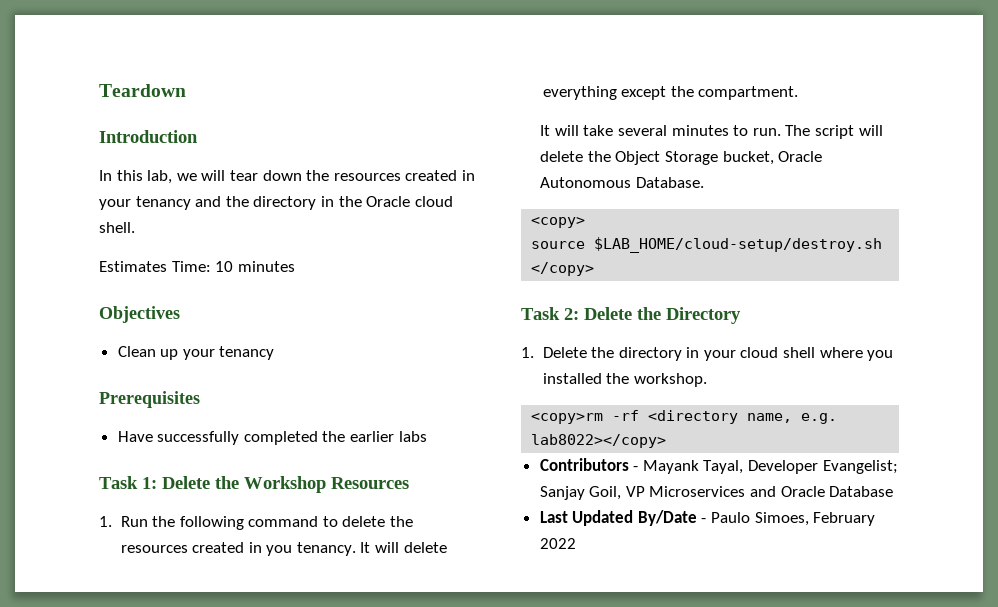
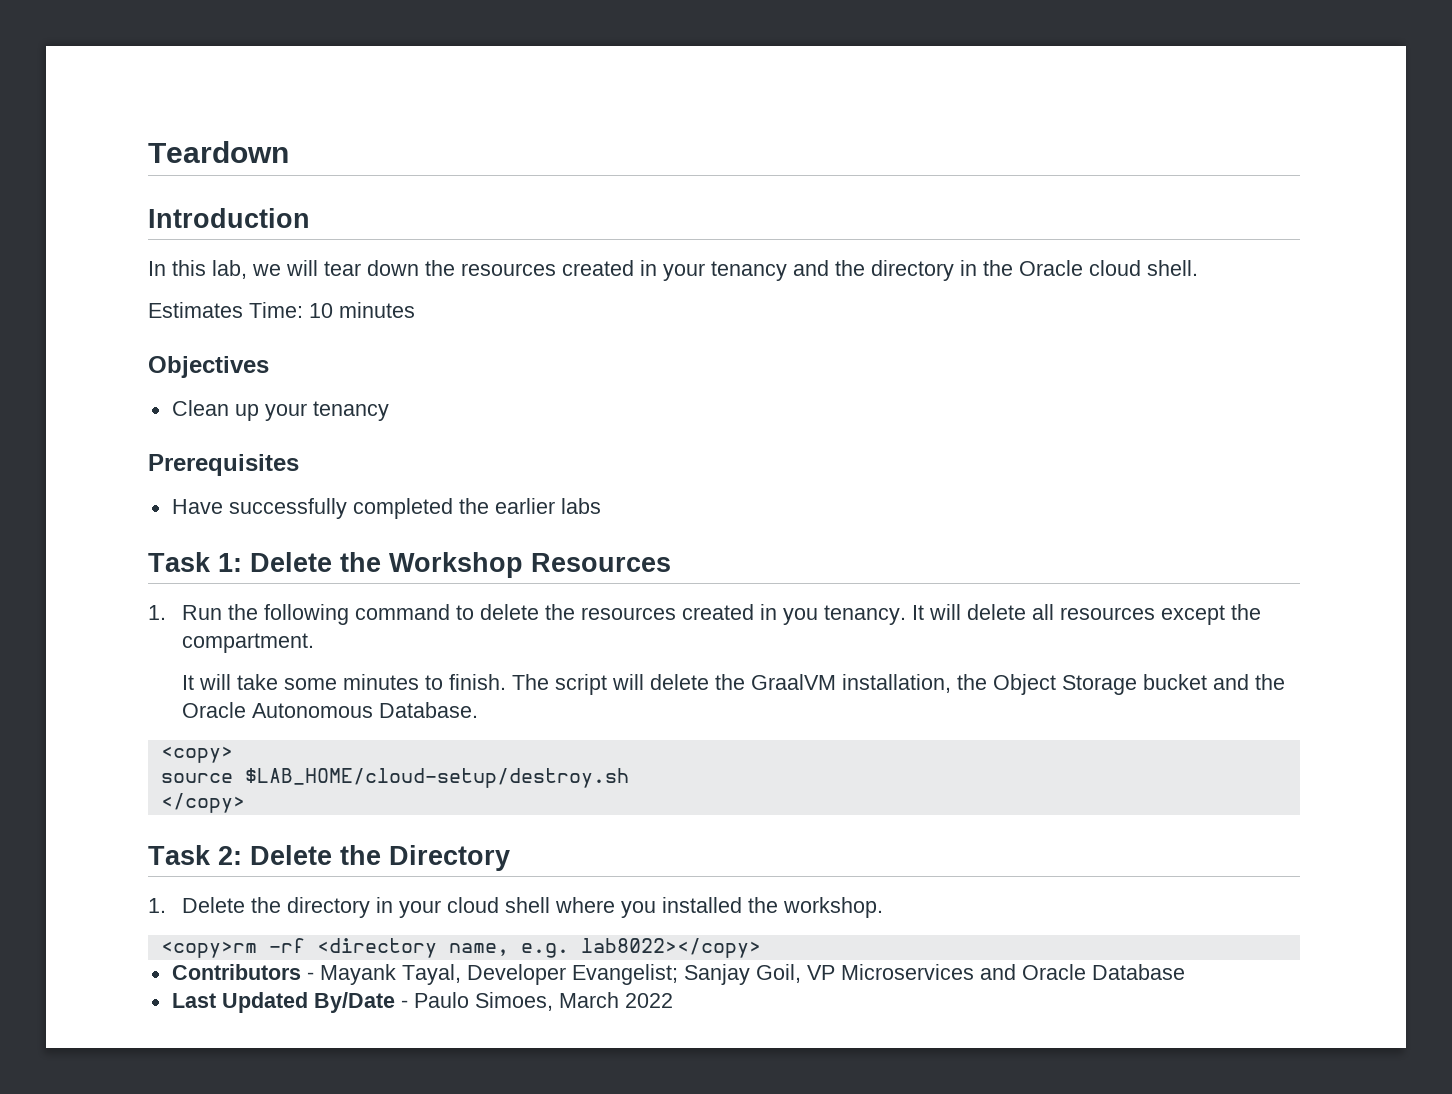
- It will delete everything except the compartment.
+ It will delete all resources except the compartment.
- It will take several minutes to run.
+ It will take some minutes to finish.
- The script will delete the Object Storage bucket, Oracle Autonomous Database.
+ The script will delete the GraalVM installation, the Object Storage bucket and the Oracle Autonomous Database.
- Last Updated By/Date - Paulo Simoes, February 2022
+ Last Updated By/Date - Paulo Simoes, March 2022

